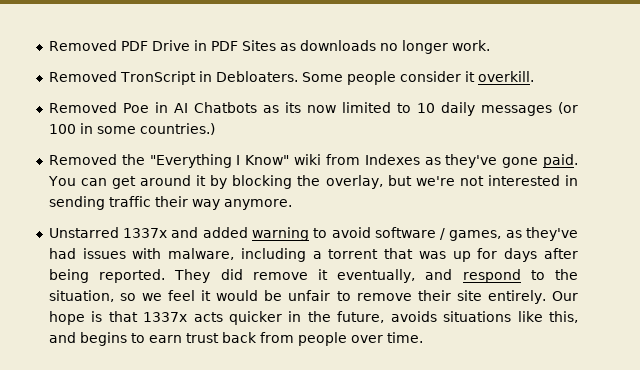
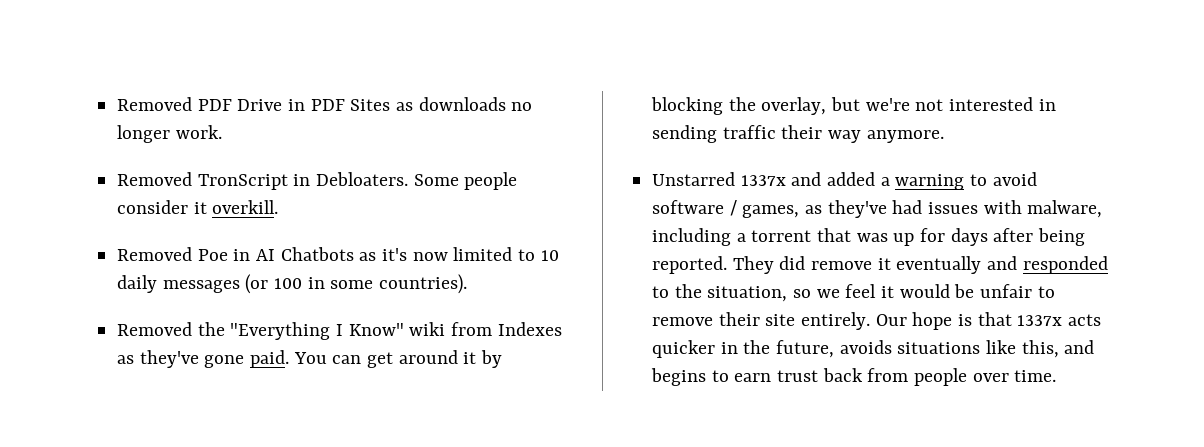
- Removed Poe in AI Chatbots as its now limited to 10 daily messages (or 100 in some countries.)
+ Removed Poe in AI Chatbots as it's now limited to 10 daily messages (or 100 in some countries).
- Unstarred 1337x and added warning to avoid software / games, as they've had issues with malware, including a torrent that was up for days after being reported.
+ Unstarred 1337x and added a warning to avoid software / games, as they've had issues with malware, including a torrent that was up for days after being reported.
- They did remove it eventually, and respond to the situation, so we feel it would be unfair to remove their site entirely.
+ They did remove it eventually and responded to the situation, so we feel it would be unfair to remove their site entirely.

